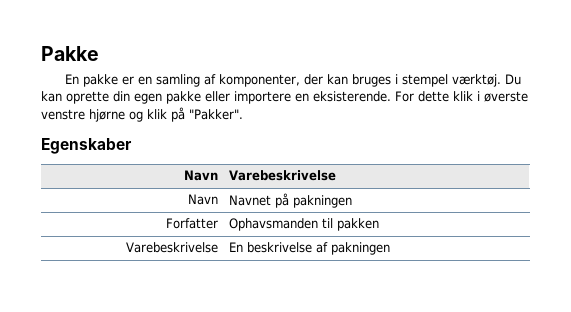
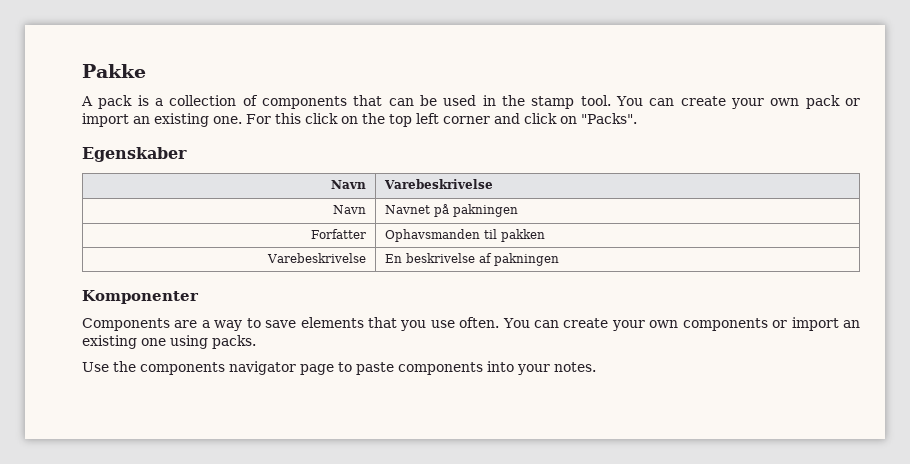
- En pakke er en samling af komponenter, der kan bruges i stempel værktøj. Du kan oprette din egen pakke eller importere en eksisterende. For dette klik i øverste venstre hjørne og klik på "Pakker".
+ A pack is a collection of components that can be used in the stamp tool. You can create your own pack or import an existing one. For this click on the top left corner and click on "Packs".
+ Komponenter
+ Components are a way to save elements that you use often. You can create your own components or import an existing one using packs.
+ Use the components navigator page to paste components into your notes.

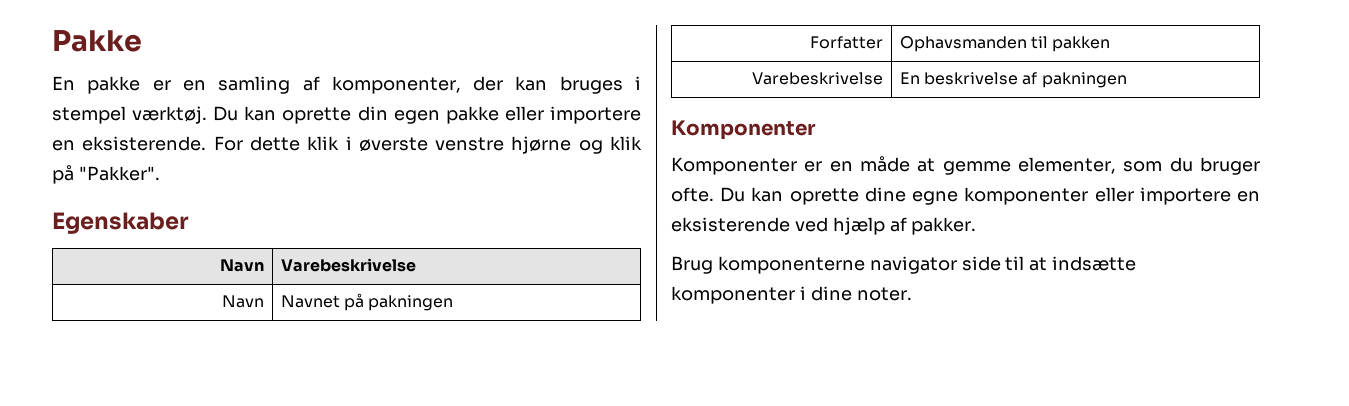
- A pack is a collection of components that can be used in the stamp tool. You can create your own pack or import an existing one. For this click on the top left corner and click on "Packs".
+ En pakke er en samling af komponenter, der kan bruges i stempel værktøj. Du kan oprette din egen pakke eller importere en eksisterende. For dette klik i øverste venstre hjørne og klik på "Pakker".
- Components are a way to save elements that you use often. You can create your own components or import an existing one using packs.
- Use the components navigator page to paste components into your notes.
+ Komponenter er en måde at gemme elementer, som du bruger ofte. Du kan oprette dine egne komponenter eller importere en eksisterende ved hjælp af pakker.
+ Brug komponenterne navigator side til at indsætte komponenter i dine noter.

